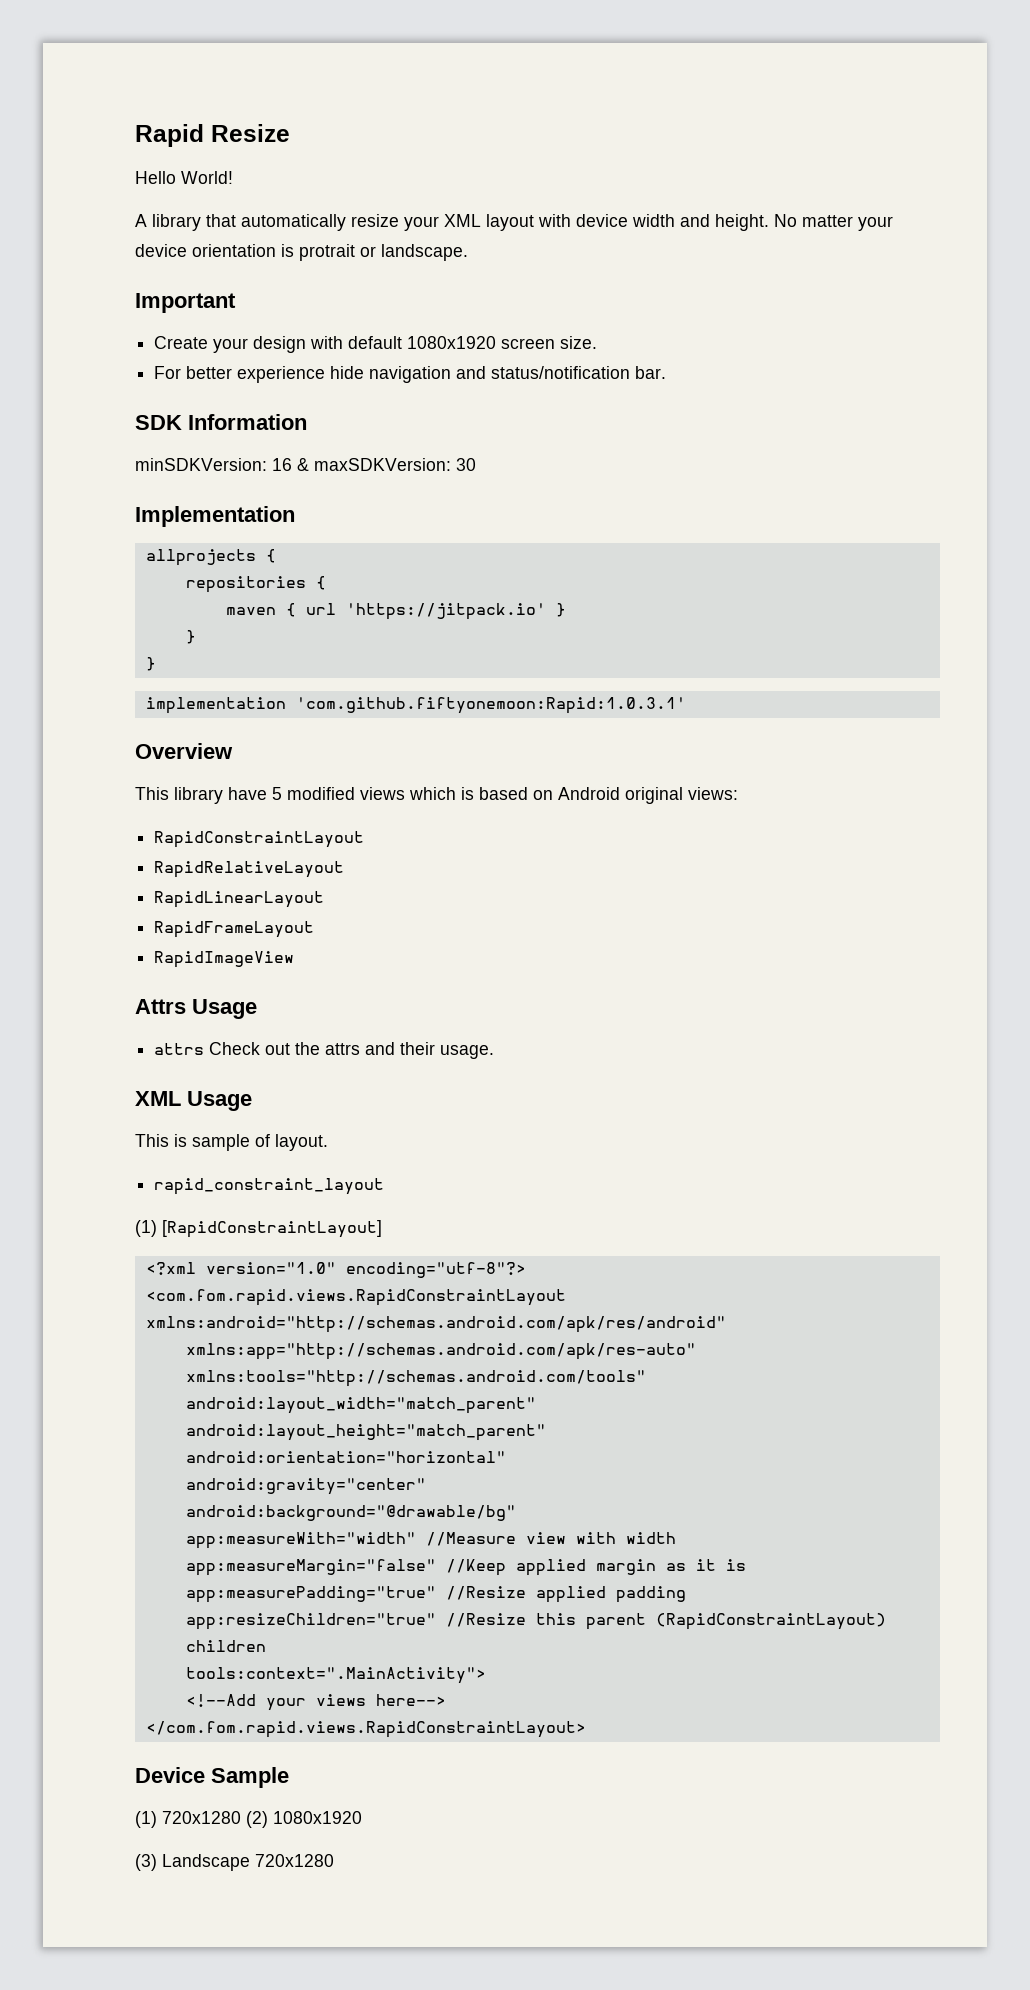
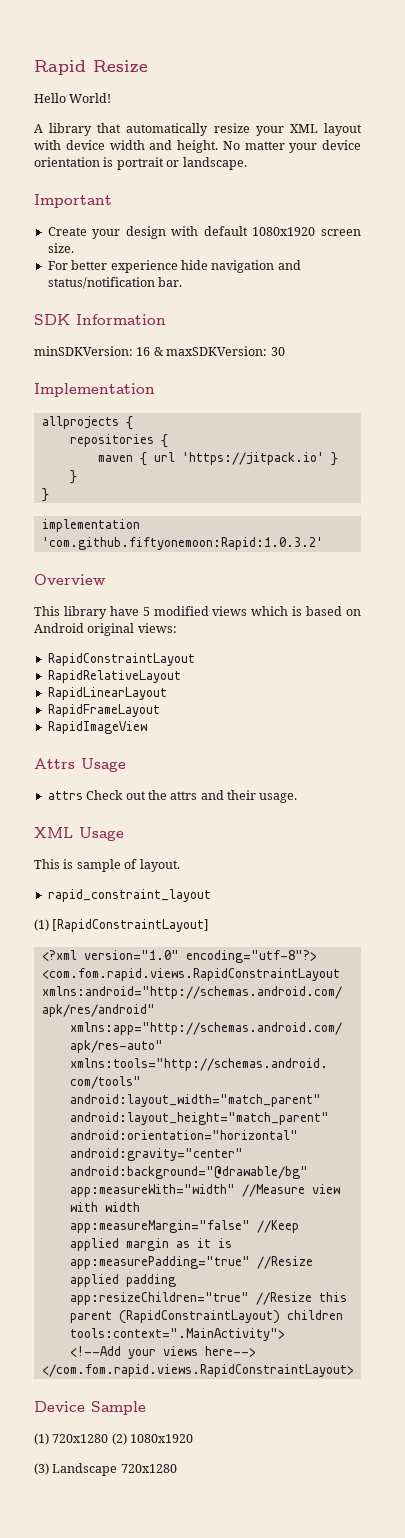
- No matter your device orientation is protrait or landscape.
+ No matter your device orientation is portrait or landscape.
- implementation 'com.github.fiftyonemoon:Rapid:1.0.3.1'
+ implementation 'com.github.fiftyonemoon:Rapid:1.0.3.2'

